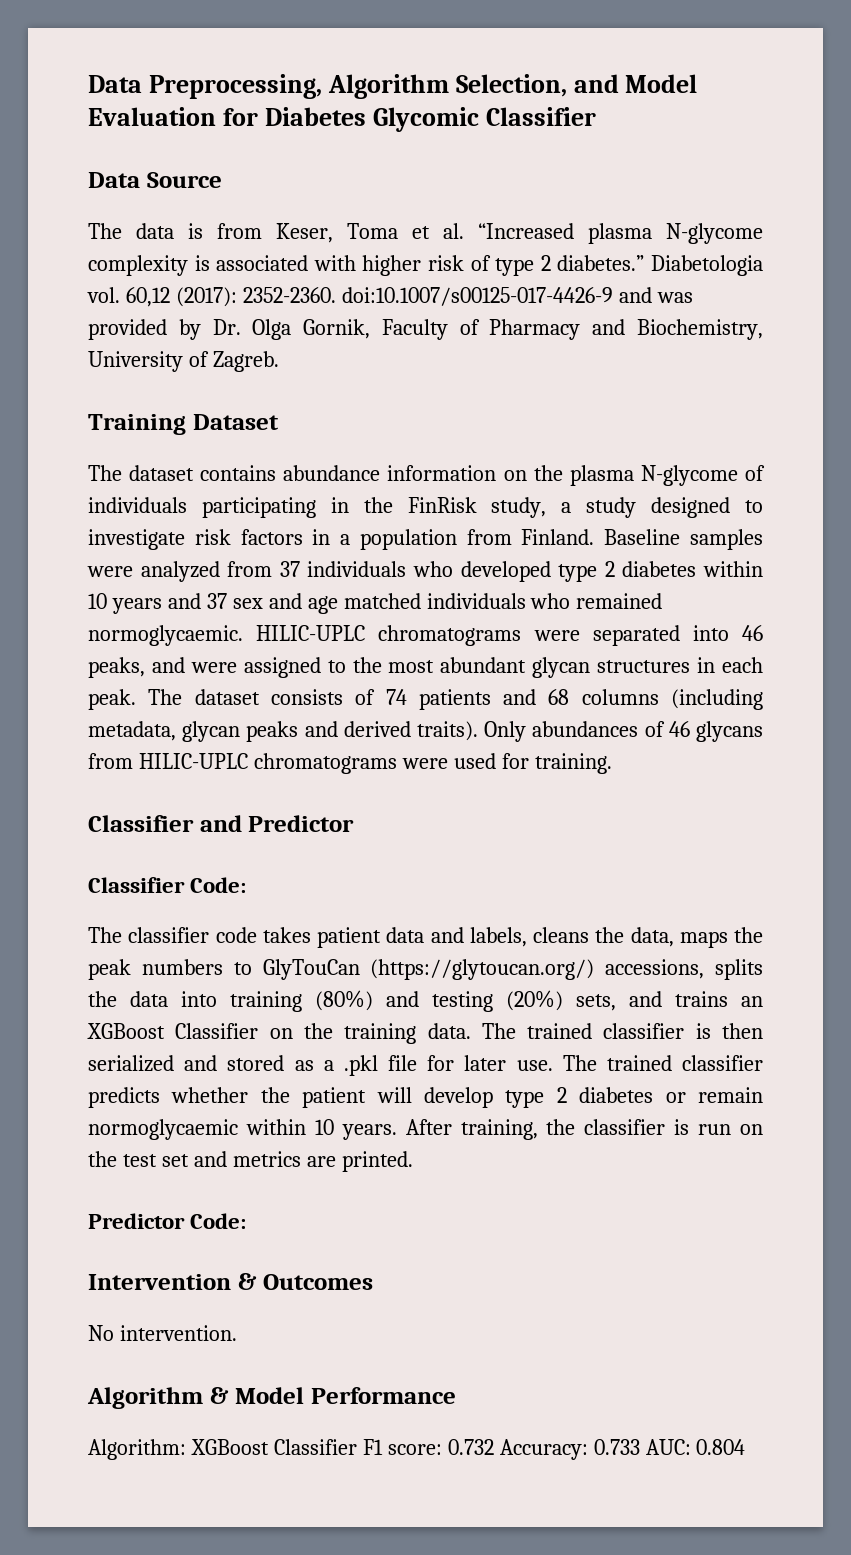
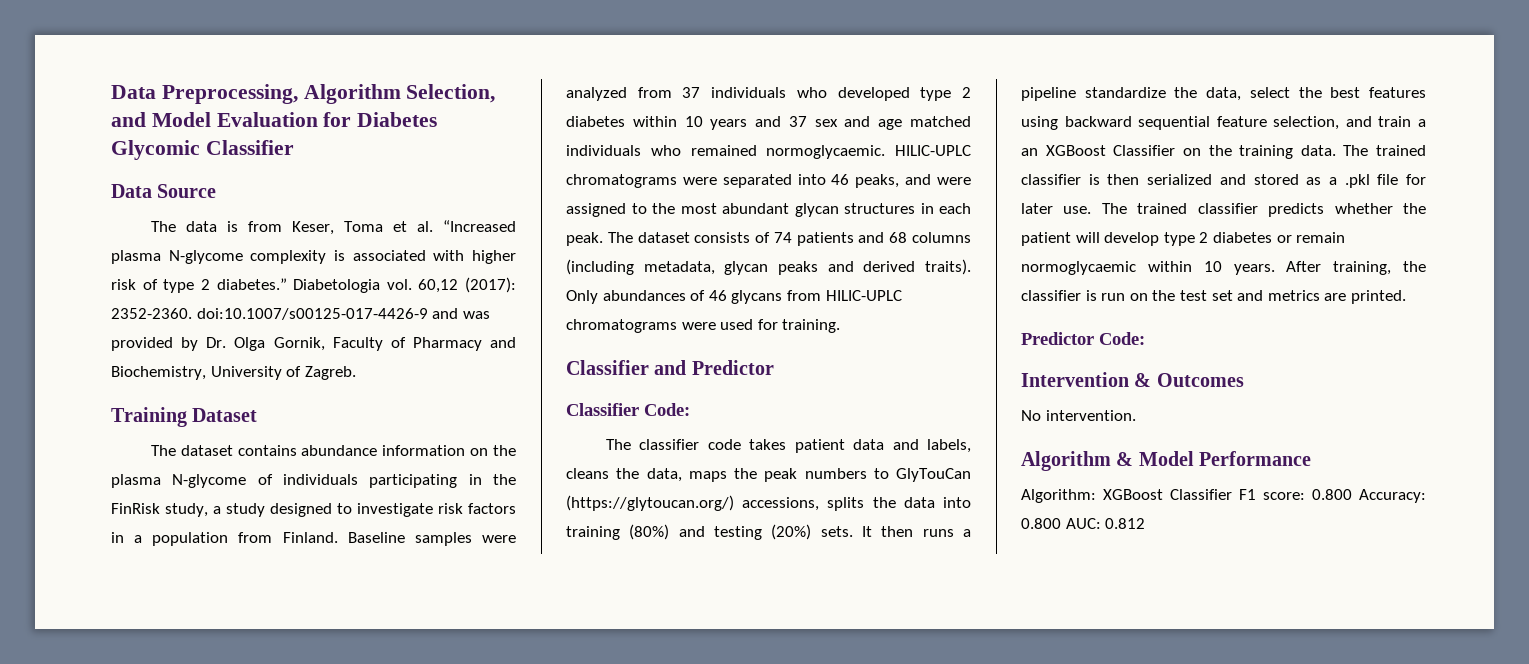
- The classifier code takes patient data and labels, cleans the data, maps the peak numbers to GlyTouCan (https://glytoucan.org/) accessions, splits the data into training (80%) and testing (20%) sets, and trains an XGBoost Classifier on the training data.
+ The classifier code takes patient data and labels, cleans the data, maps the peak numbers to GlyTouCan (https://glytoucan.org/) accessions, splits the data into training (80%) and testing (20%) sets. It then runs a pipeline standardize the data, select the best features using backward sequential feature selection, and train a an XGBoost Classifier on the training data.
- Algorithm: XGBoost Classifier F1 score: 0.732 Accuracy: 0.733 AUC: 0.804
+ Algorithm: XGBoost Classifier F1 score: 0.800 Accuracy: 0.800 AUC: 0.812

